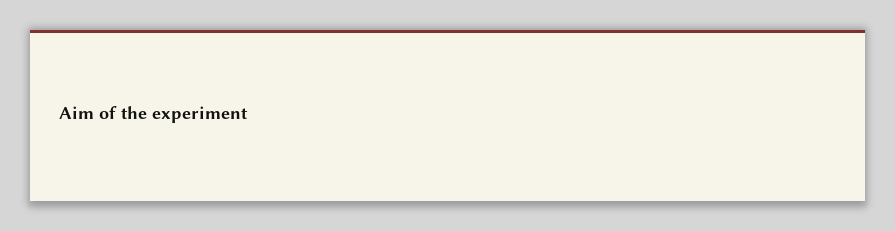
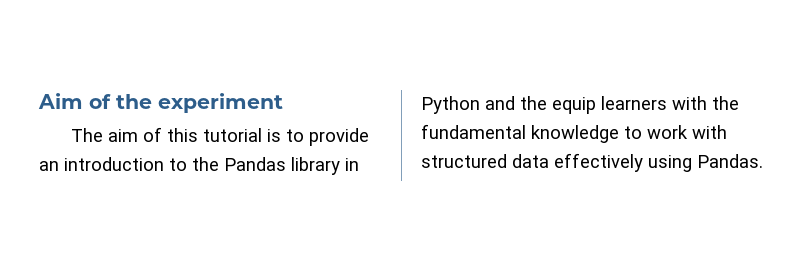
+ The aim of this tutorial is to provide an introduction to the Pandas library in Python and the equip learners with the fundamental knowledge to work with structured data effectively using Pandas.

